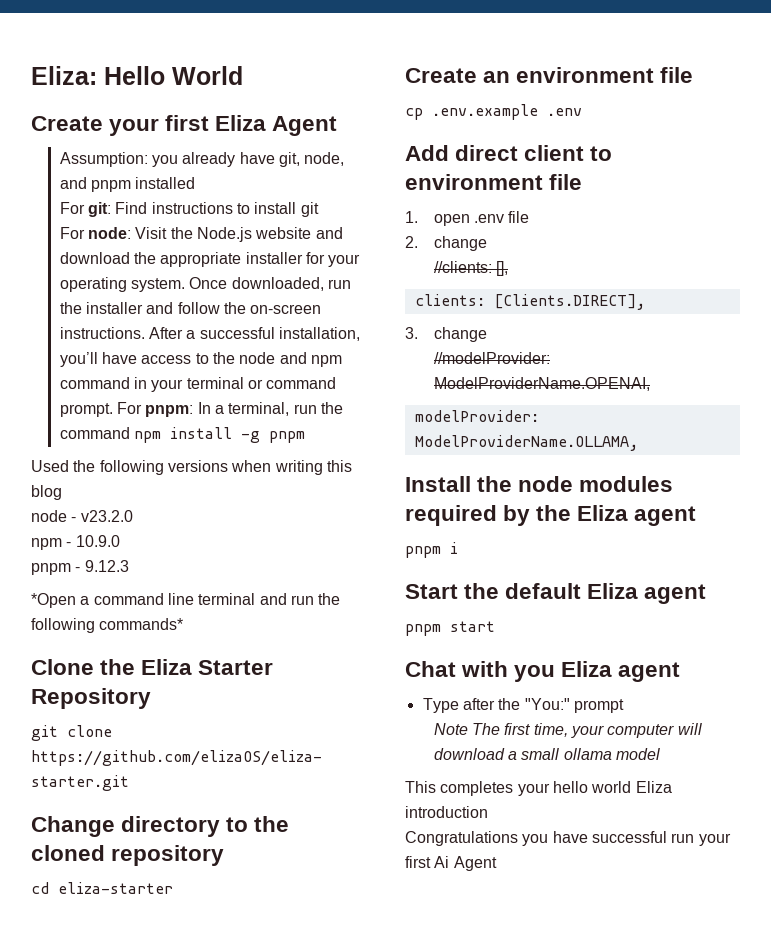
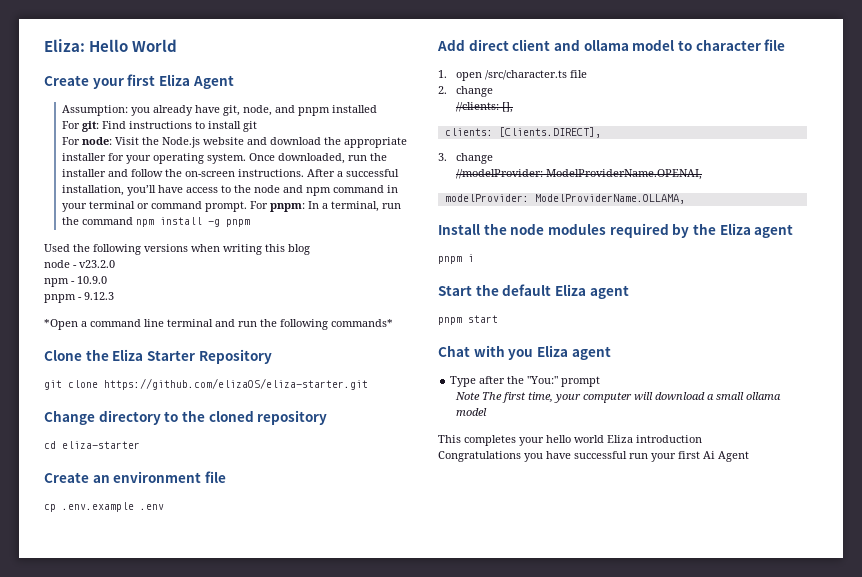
- Add direct client to environment file
+ Add direct client and ollama model to character file
- 1. open .env file
+ 1. open /src/character.ts file

